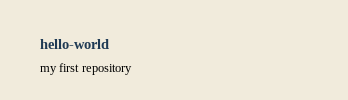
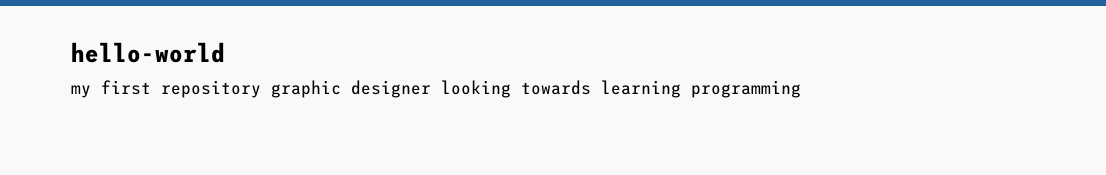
- my first repository
+ my first repository graphic designer looking towards learning programming

